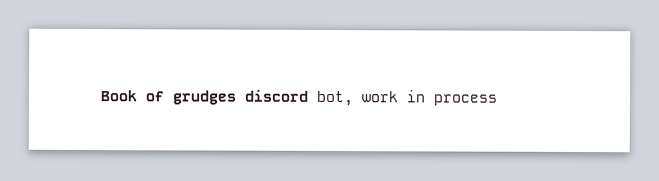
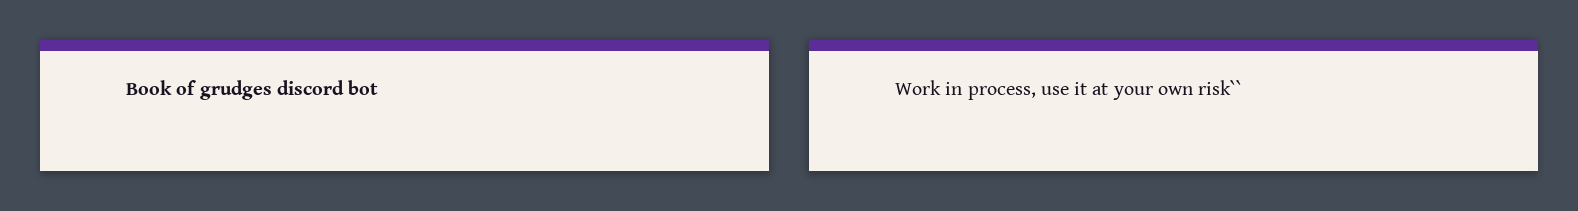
- Book of grudges discord bot, work in process
+ Book of grudges discord bot
+ Work in process, use it at your own risk``

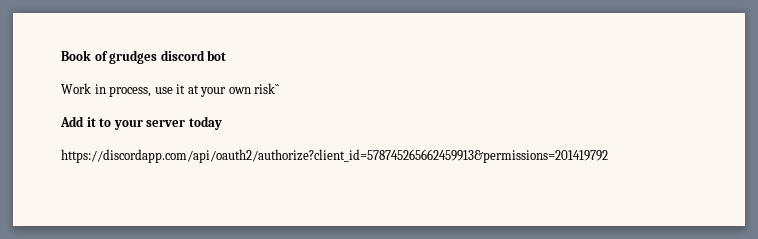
+ Add it to your server today
+ https://discordapp.com/api/oauth2/authorize?client_id=578745265662459913&permissions=201419792

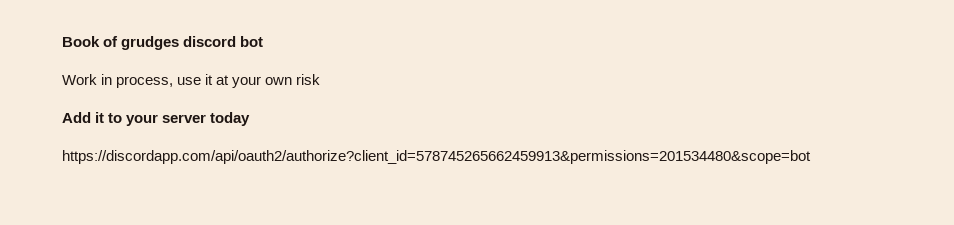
- Work in process, use it at your own risk``
+ Work in process, use it at your own risk
- https://discordapp.com/api/oauth2/authorize?client_id=578745265662459913&permissions=201419792
+ https://discordapp.com/api/oauth2/authorize?client_id=578745265662459913&permissions=201534480&scope=bot

